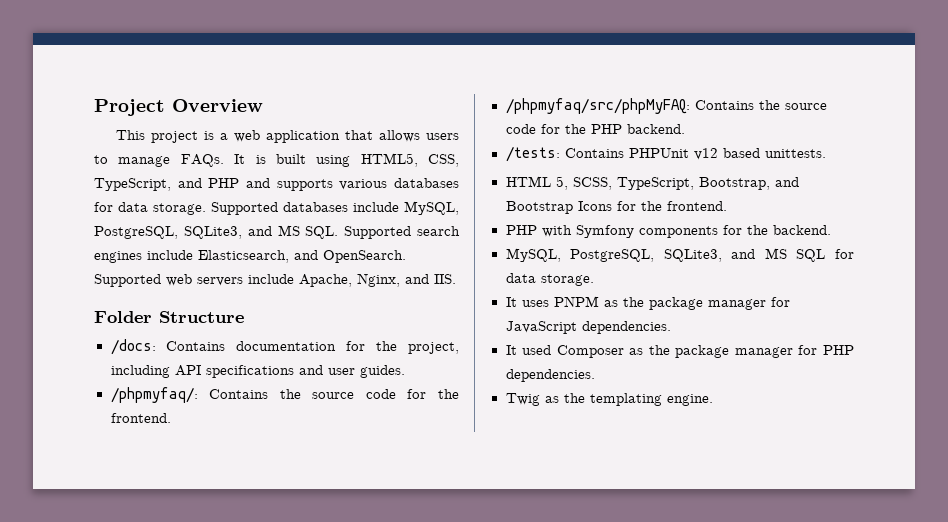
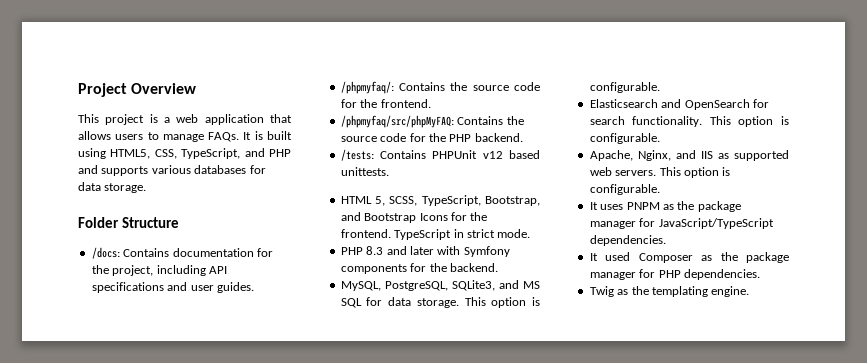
- Supported databases include MySQL, PostgreSQL, SQLite3, and MS SQL. Supported search engines include Elasticsearch, and OpenSearch. Supported web servers include Apache, Nginx, and IIS.
- HTML 5, SCSS, TypeScript, Bootstrap, and Bootstrap Icons for the frontend.
- PHP with Symfony components for the backend.
+ HTML 5, SCSS, TypeScript, Bootstrap, and Bootstrap Icons for the frontend. TypeScript in strict mode.
+ PHP 8.3 and later with Symfony components for the backend.
- MySQL, PostgreSQL, SQLite3, and MS SQL for data storage.
+ MySQL, PostgreSQL, SQLite3, and MS SQL for data storage. This option is configurable.
+ Elasticsearch and OpenSearch for search functionality. This option is configurable.
+ Apache, Nginx, and IIS as supported web servers. This option is configurable.
- It uses PNPM as the package manager for JavaScript dependencies.
+ It uses PNPM as the package manager for JavaScript/TypeScript dependencies.

